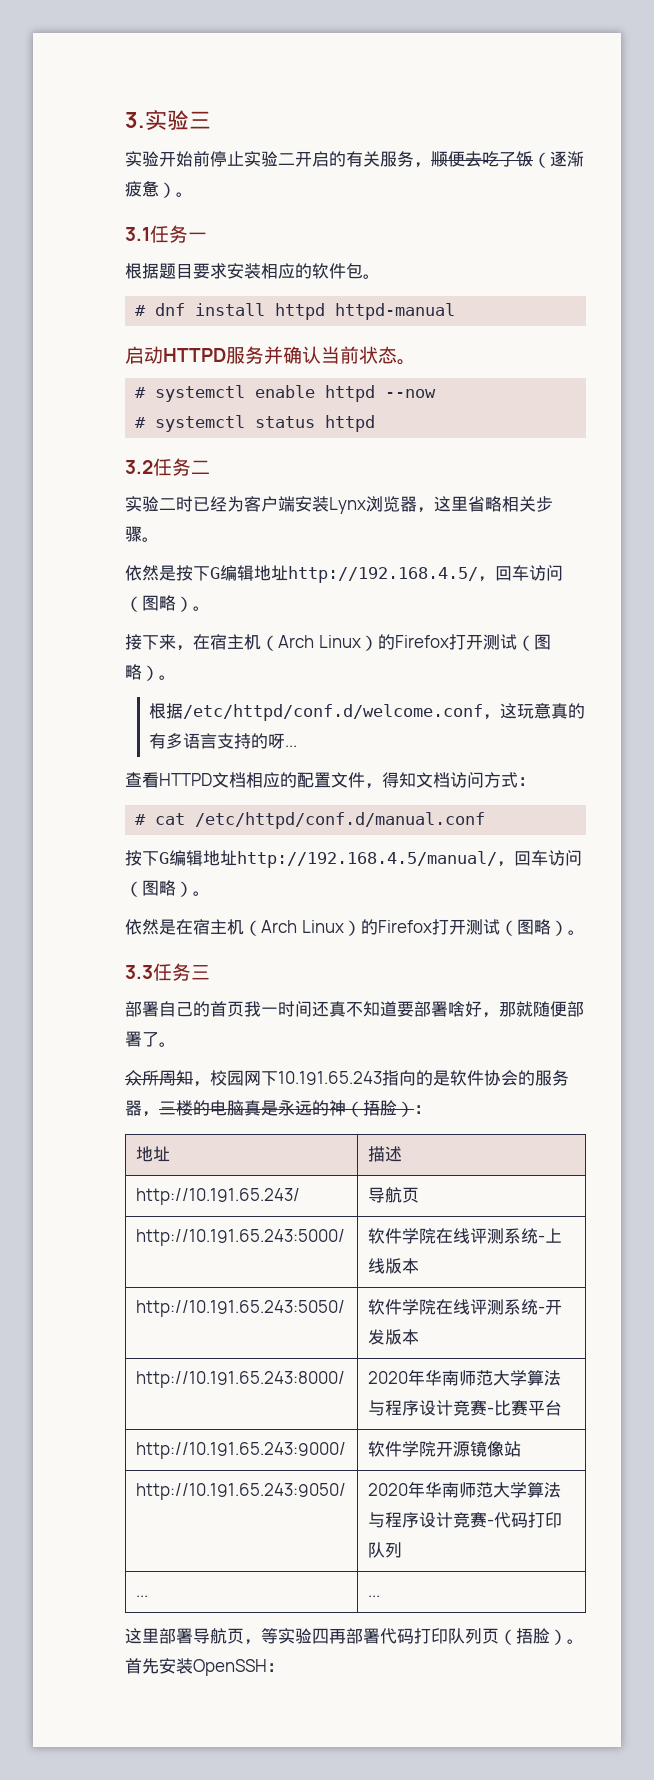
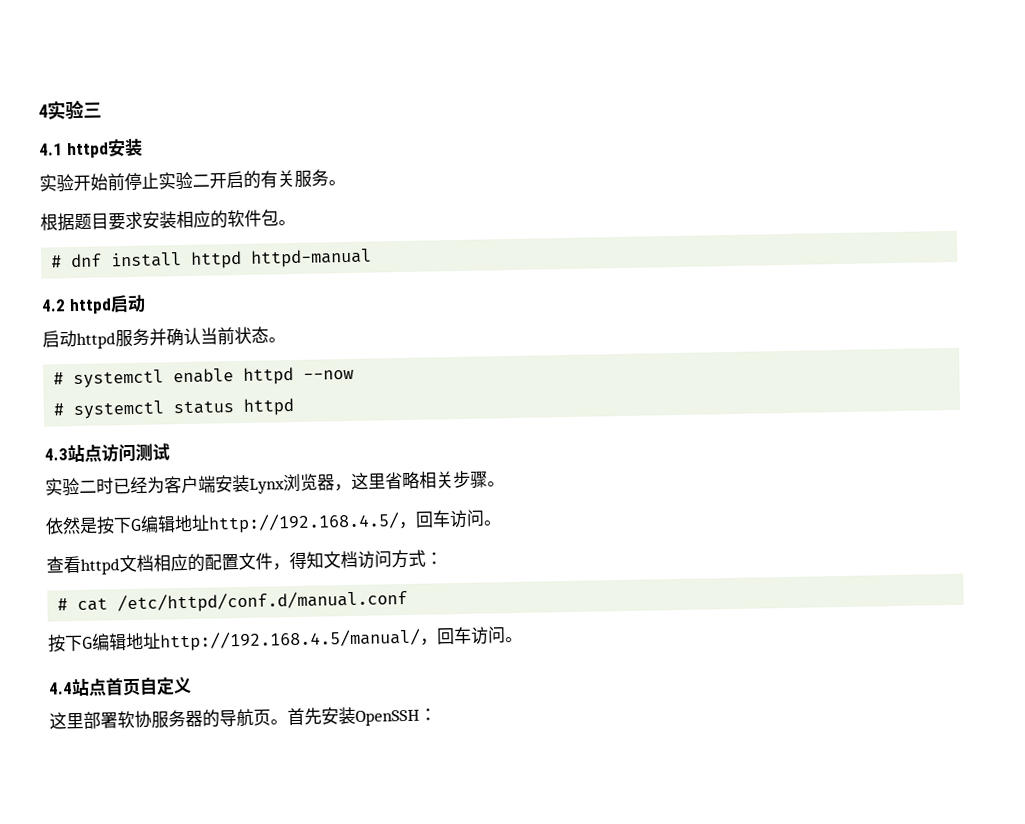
- 3.实验三
+ 4实验三
+ 4.1 httpd安装
- 实验开始前停止实验二开启的有关服务，顺便去吃了饭（逐渐疲惫）。
- 3.1任务一
+ 实验开始前停止实验二开启的有关服务。
- 启动HTTPD服务并确认当前状态。
+ 4.2 httpd启动
+ 启动httpd服务并确认当前状态。
- 3.2任务二
+ 4.3站点访问测试
- 依然是按下G编辑地址http://192.168.4.5/，回车访问（图略）。
- 接下来，在宿主机（Arch Linux）的Firefox打开测试（图略）。
- 根据/etc/httpd/conf.d/welcome.conf，这玩意真的有多语言支持的呀...
+ 依然是按下G编辑地址http://192.168.4.5/，回车访问。
- 查看HTTPD文档相应的配置文件，得知文档访问方式：
+ 查看httpd文档相应的配置文件，得知文档访问方式：
- 按下G编辑地址http://192.168.4.5/manual/，回车访问（图略）。
- 依然是在宿主机（Arch Linux）的Firefox打开测试（图略）。
- 3.3任务三
- 部署自己的首页我一时间还真不知道要部署啥好，那就随便部署了。
- 众所周知，校园网下10.191.65.243指向的是软件协会的服务器，三楼的电脑真是永远的神（捂脸）：
- 地址 | 描述
- http://10.191.65.243/ | 导航页
- http://10.191.65.243:5000/ | 软件学院在线评测系统-上线版本
- http://10.191.65.243:5050/ | 软件学院在线评测系统-开发版本
- http://10.191.65.243:8000/ | 2020年华南师范大学算法与程序设计竞赛-比赛平台
- http://10.191.65.243:9000/ | 软件学院开源镜像站
- http://10.191.65.243:9050/ | 2020年华南师范大学算法与程序设计竞赛-代码打印队列
- ... | ...
- 这里部署导航页，等实验四再部署代码打印队列页（捂脸）。
+ 按下G编辑地址http://192.168.4.5/manual/，回车访问。
+ 4.4站点首页自定义
+ 这里部署软协服务器的导航页。

